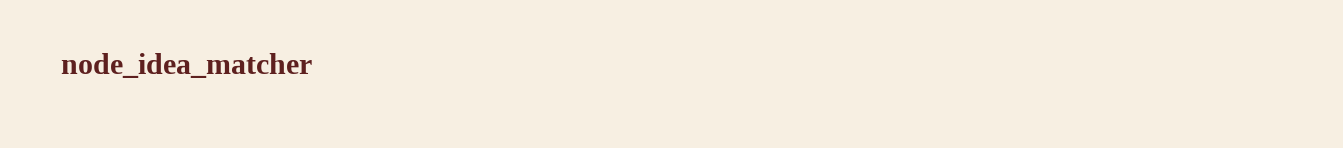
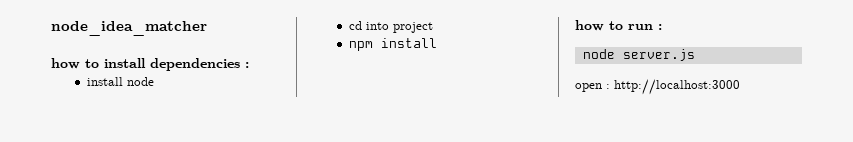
+ how to install dependencies :
+ install node
+ cd into project
+ npm install
+ how to run :
+ node server.js
+ open : http://localhost:3000

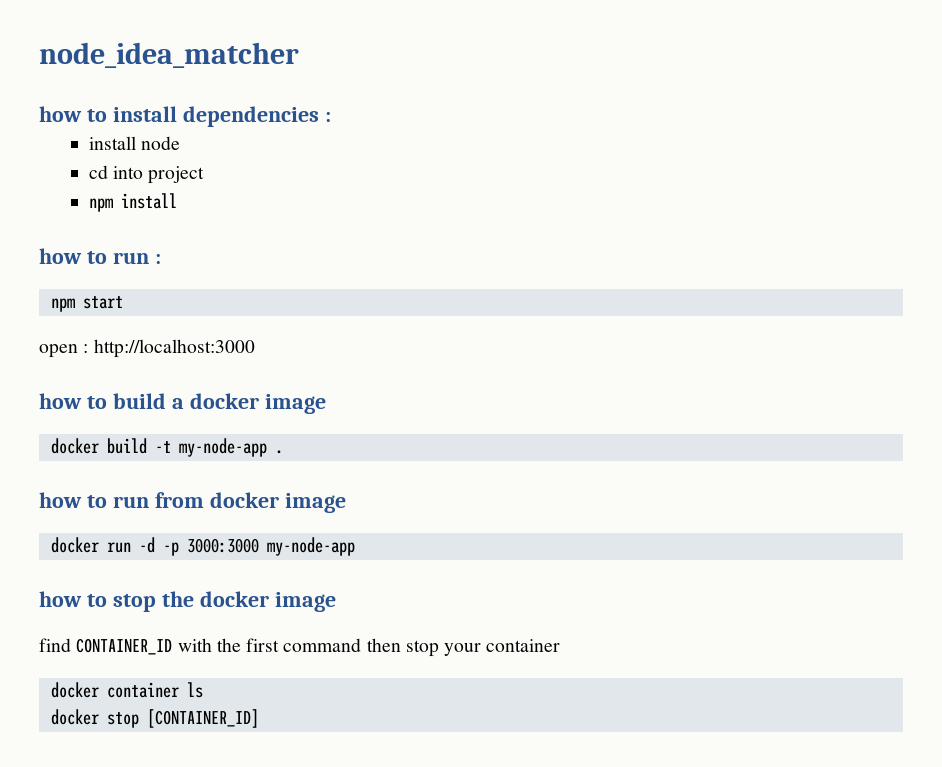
- node server.js
+ npm start
+ how to build a docker image
+ docker build -t my-node-app .
+ how to run from docker image
+ docker run -d -p 3000:3000 my-node-app
+ how to stop the docker image
+ find CONTAINER_ID with the first command then stop your container
+ docker container ls
+ docker stop [CONTAINER_ID]

